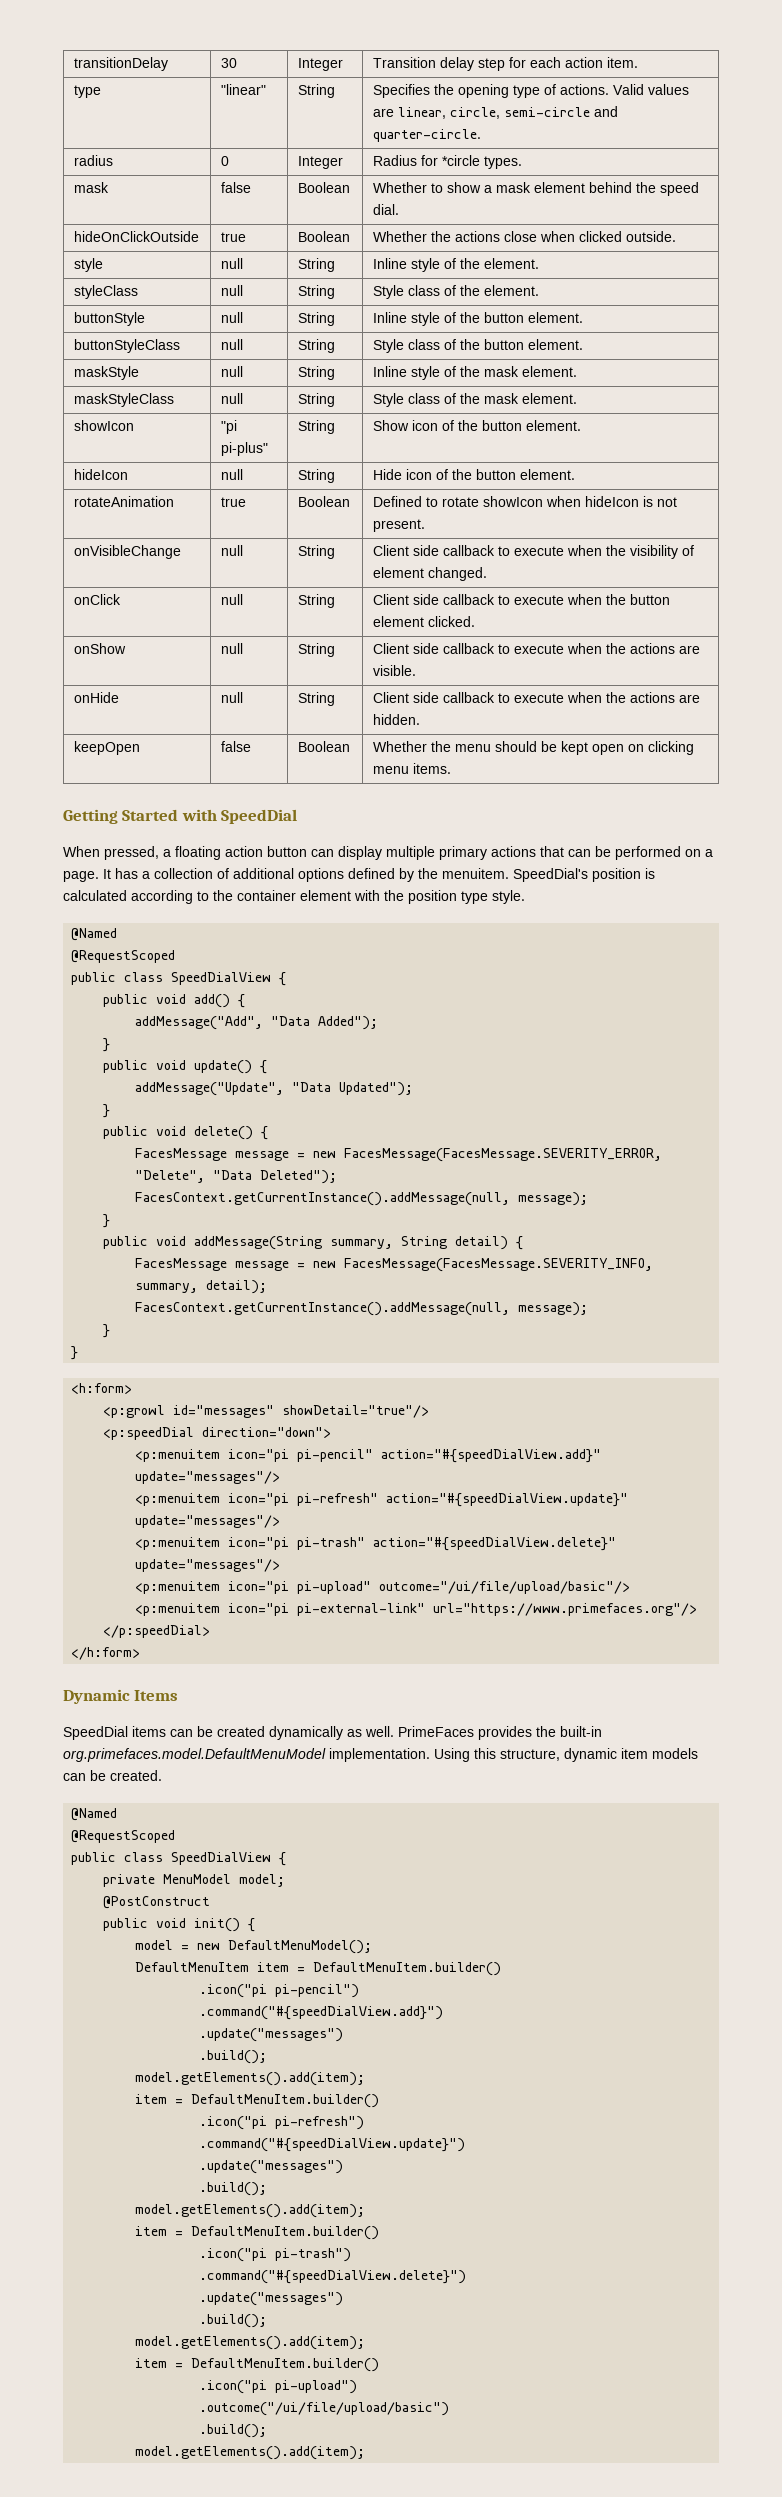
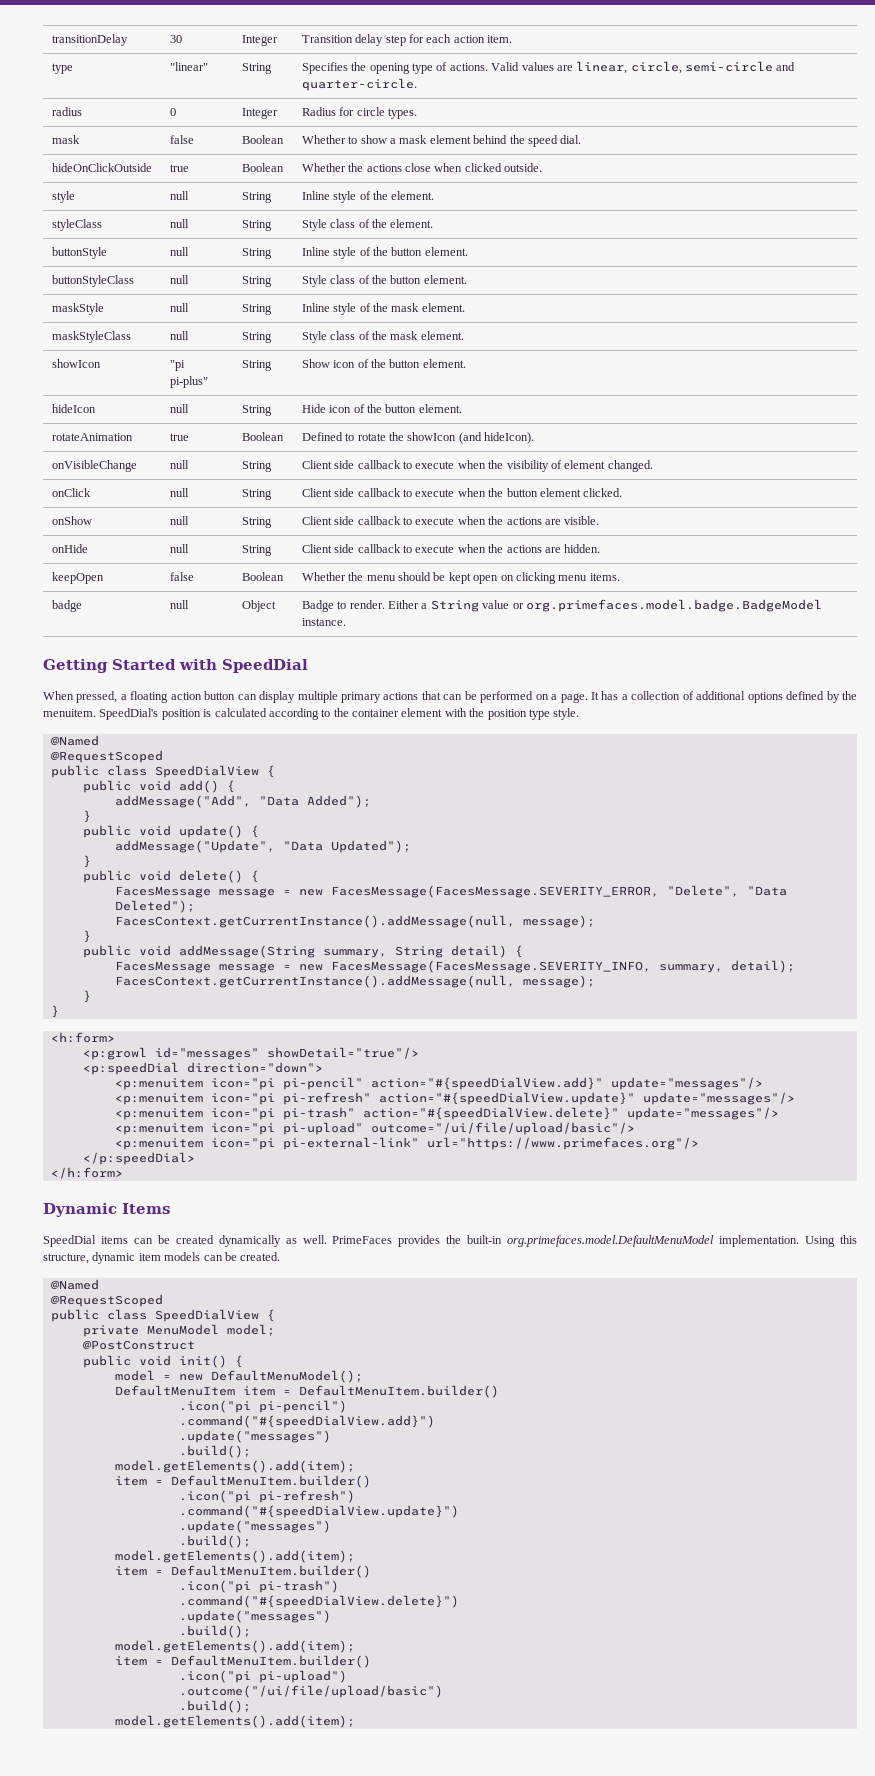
- radius | 0 | Integer | Radius for *circle types.
+ radius | 0 | Integer | Radius for circle types.
- rotateAnimation | true | Boolean | Defined to rotate showIcon when hideIcon is not present.
+ rotateAnimation | true | Boolean | Defined to rotate the showIcon (and hideIcon).
+ badge | null | Object | Badge to render. Either a String value or org.primefaces.model.badge.BadgeModel instance.

